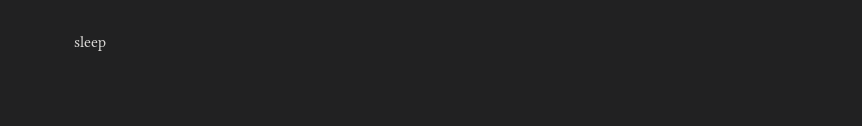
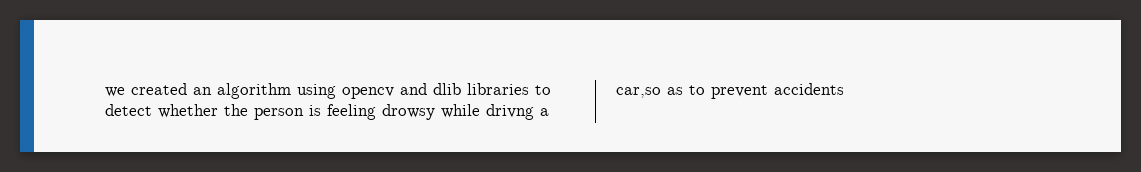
- sleep
+ we created an algorithm using opencv and dlib libraries to detect whether the person is feeling drowsy while drivng a car,so as to prevent accidents

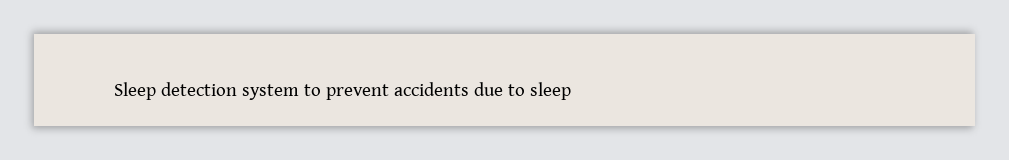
- we created an algorithm using opencv and dlib libraries to detect whether the person is feeling drowsy while drivng a car,so as to prevent accidents
+ Sleep detection system to prevent accidents due to sleep

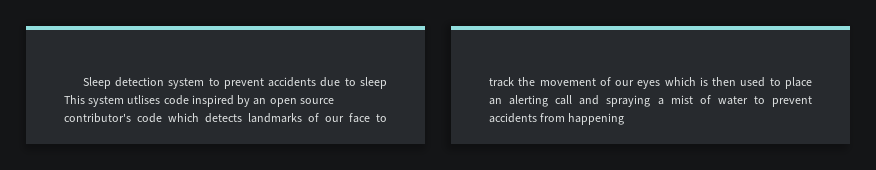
- Sleep detection system to prevent accidents due to sleep
+ Sleep detection system to prevent accidents due to sleep This system utlises code inspired by an open source contributor's code which detects landmarks of our face to track the movement of our eyes which is then used to place an alerting call and spraying a mist of water to prevent accidents from happening

